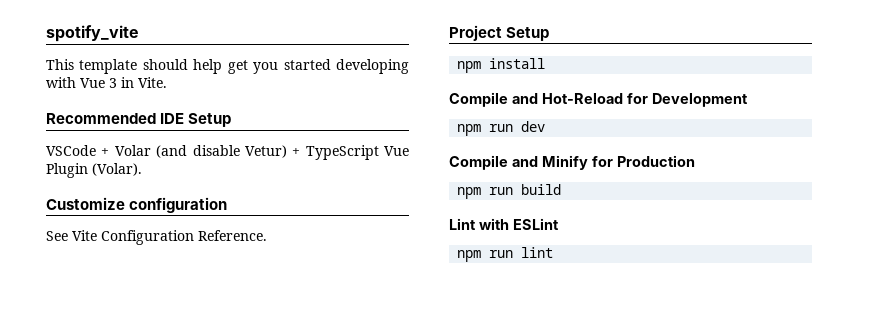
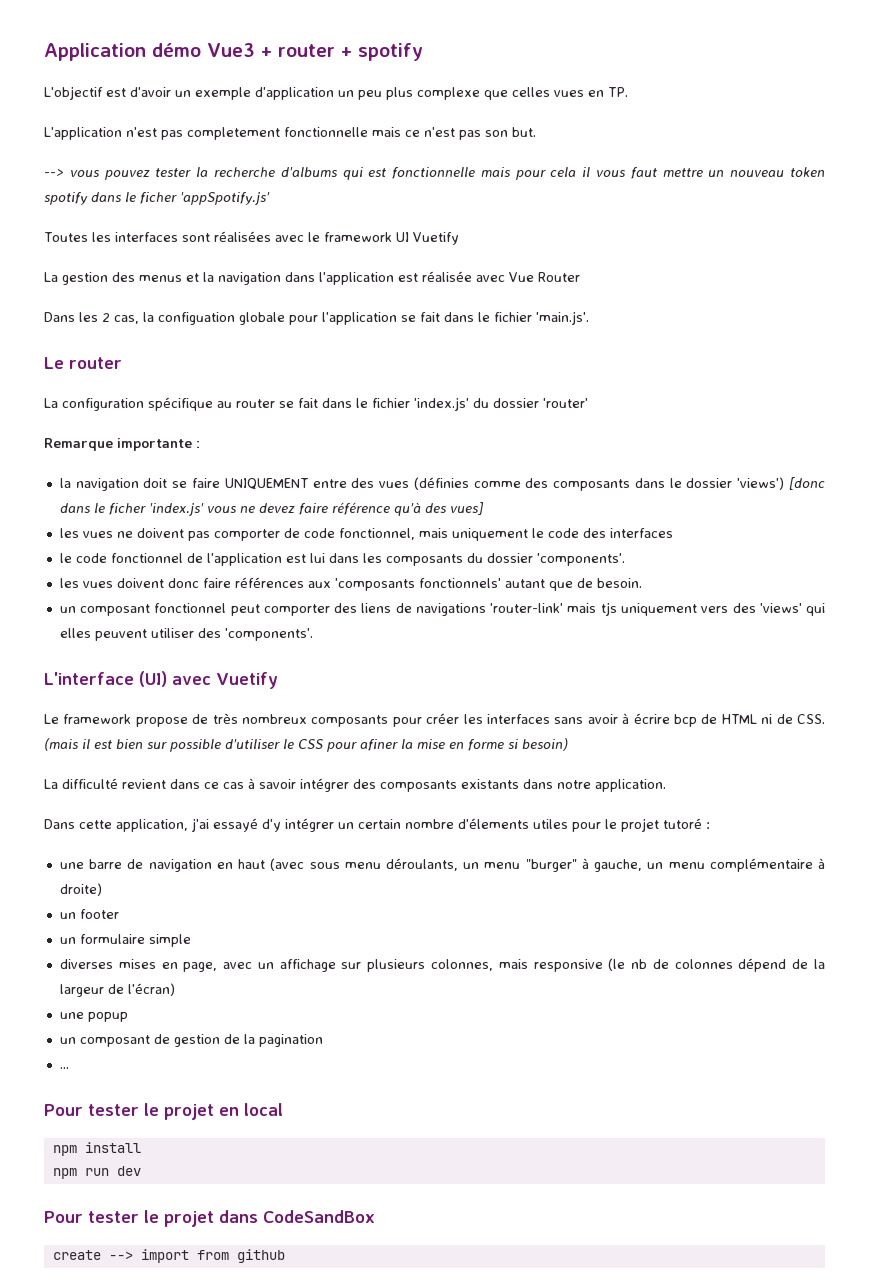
- spotify_vite
- This template should help get you started developing with Vue 3 in Vite.
- Recommended IDE Setup
- VSCode + Volar (and disable Vetur) + TypeScript Vue Plugin (Volar).
- Customize configuration
- See Vite Configuration Reference.
- Project Setup
+ Application démo Vue3 + router + spotify
+ L'objectif est d'avoir un exemple d'application un peu plus complexe que celles vues en TP.
+ L'application n'est pas completement fonctionnelle mais ce n'est pas son but.
+ --> vous pouvez tester la recherche d'albums qui est fonctionnelle mais pour cela il vous faut mettre un nouveau token spotify dans le ficher 'appSpotify.js'
+ Toutes les interfaces sont réalisées avec le framework UI Vuetify
+ La gestion des menus et la navigation dans l'application est réalisée avec Vue Router
+ Dans les 2 cas, la configuation globale pour l'application se fait dans le fichier 'main.js'.
+ Le router
+ La configuration spécifique au router se fait dans le fichier 'index.js' du dossier 'router'
+ Remarque importante :
+ la navigation doit se faire UNIQUEMENT entre des vues (définies comme des composants dans le dossier 'views') [donc dans le ficher 'index.js' vous ne devez faire référence qu'à des vues]
+ les vues ne doivent pas comporter de code fonctionnel, mais uniquement le code des interfaces
+ le code fonctionnel de l'application est lui dans les composants du dossier 'components'.
+ les vues doivent donc faire références aux 'composants fonctionnels' autant que de besoin.
+ un composant fonctionnel peut comporter des liens de navigations 'router-link' mais tjs uniquement vers des 'views' qui elles peuvent utiliser des 'components'.
+ L'interface (UI) avec Vuetify
+ Le framework propose de très nombreux composants pour créer les interfaces sans avoir à écrire bcp de HTML ni de CSS. (mais il est bien sur possible d'utiliser le CSS pour afiner la mise en forme si besoin)
+ La difficulté revient dans ce cas à savoir intégrer des composants existants dans notre application.
+ Dans cette application, j'ai essayé d'y intégrer un certain nombre d'élements utiles pour le projet tutoré :
+ une barre de navigation en haut (avec sous menu déroulants, un menu "burger" à gauche, un menu complémentaire à droite)
+ un footer
+ un formulaire simple
+ diverses mises en page, avec un affichage sur plusieurs colonnes, mais responsive (le nb de colonnes dépend de la largeur de l'écran)
+ une popup
+ un composant de gestion de la pagination
+ ...
+ Pour tester le projet en local
  npm install
- Compile and Hot-Reload for Development
  npm run dev
- Compile and Minify for Production
- npm run build
- Lint with ESLint
- npm run lint
+ Pour tester le projet dans CodeSandBox
+ create --> import from github

